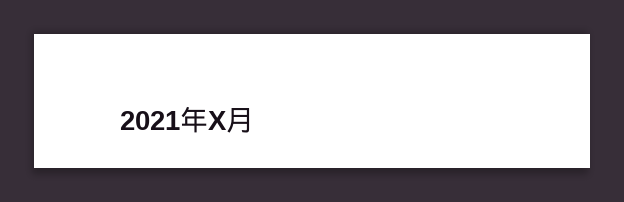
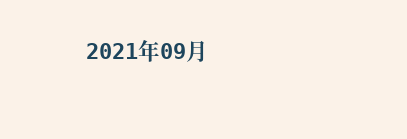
- 2021年X月
+ 2021年09月

